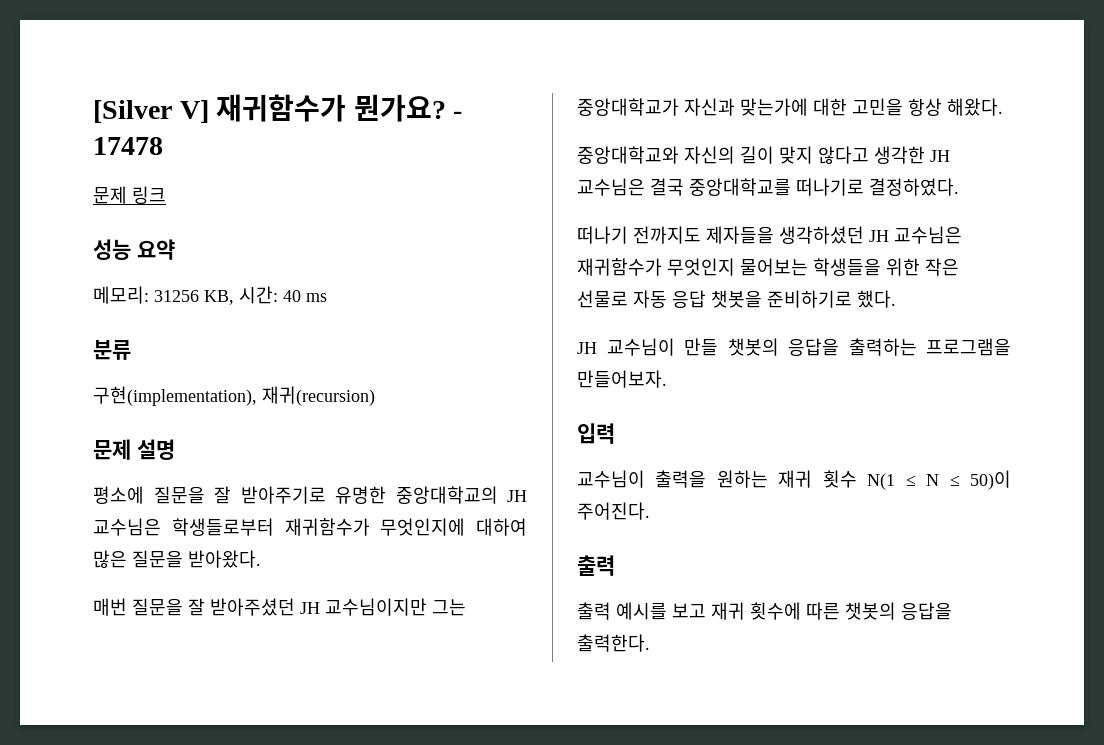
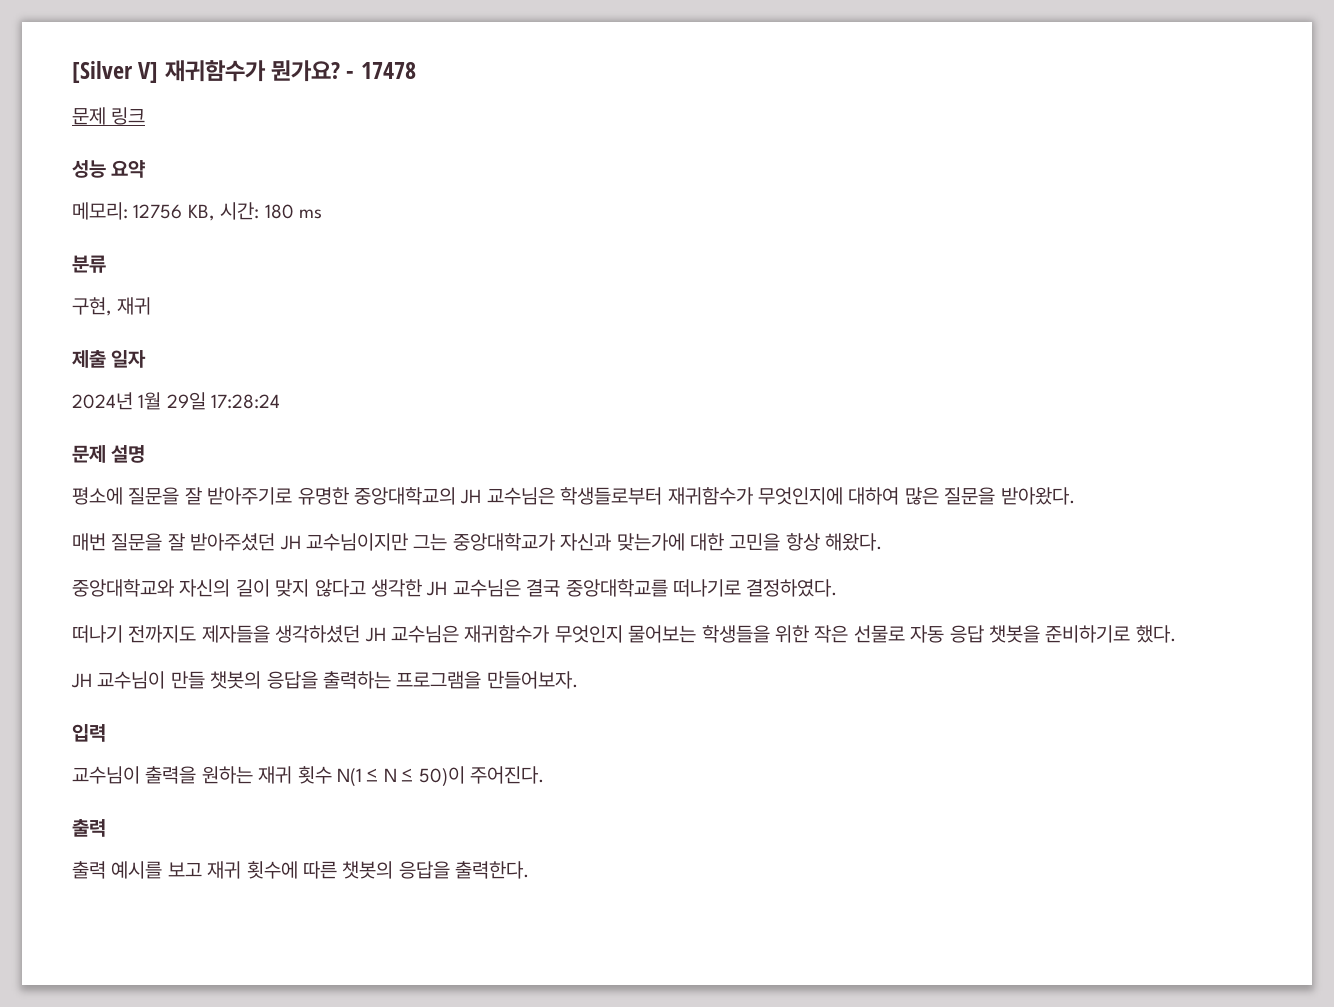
- 메모리: 31256 KB, 시간: 40 ms
+ 메모리: 12756 KB, 시간: 180 ms
- 구현(implementation), 재귀(recursion)
+ 구현, 재귀
+ 제출 일자
+ 2024년 1월 29일 17:28:24

